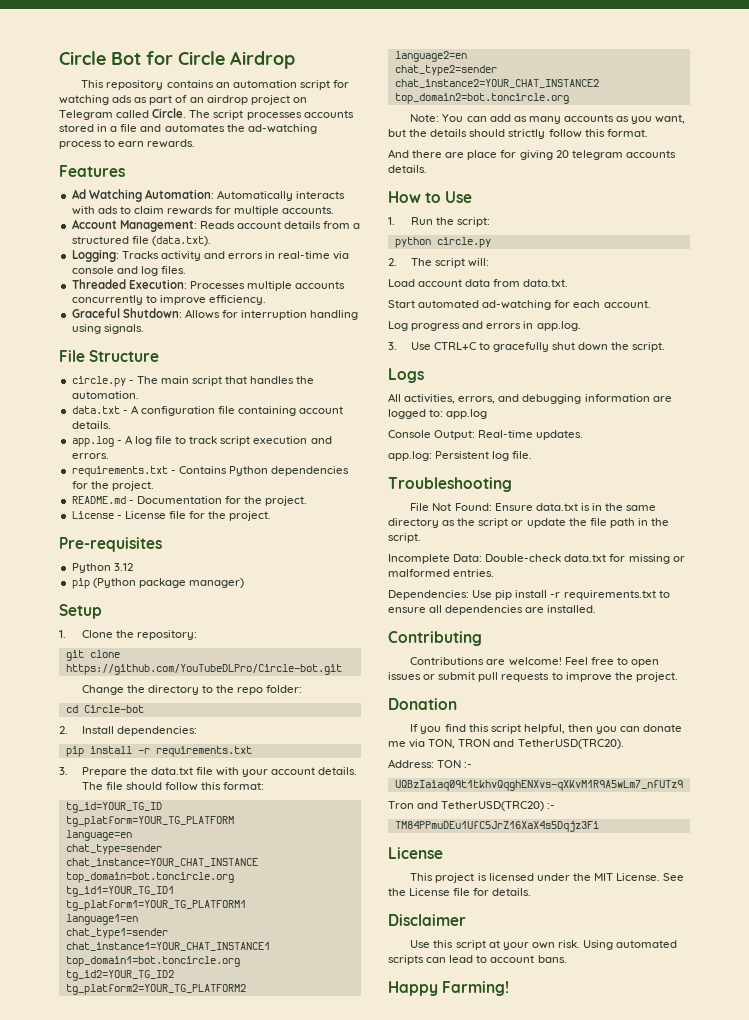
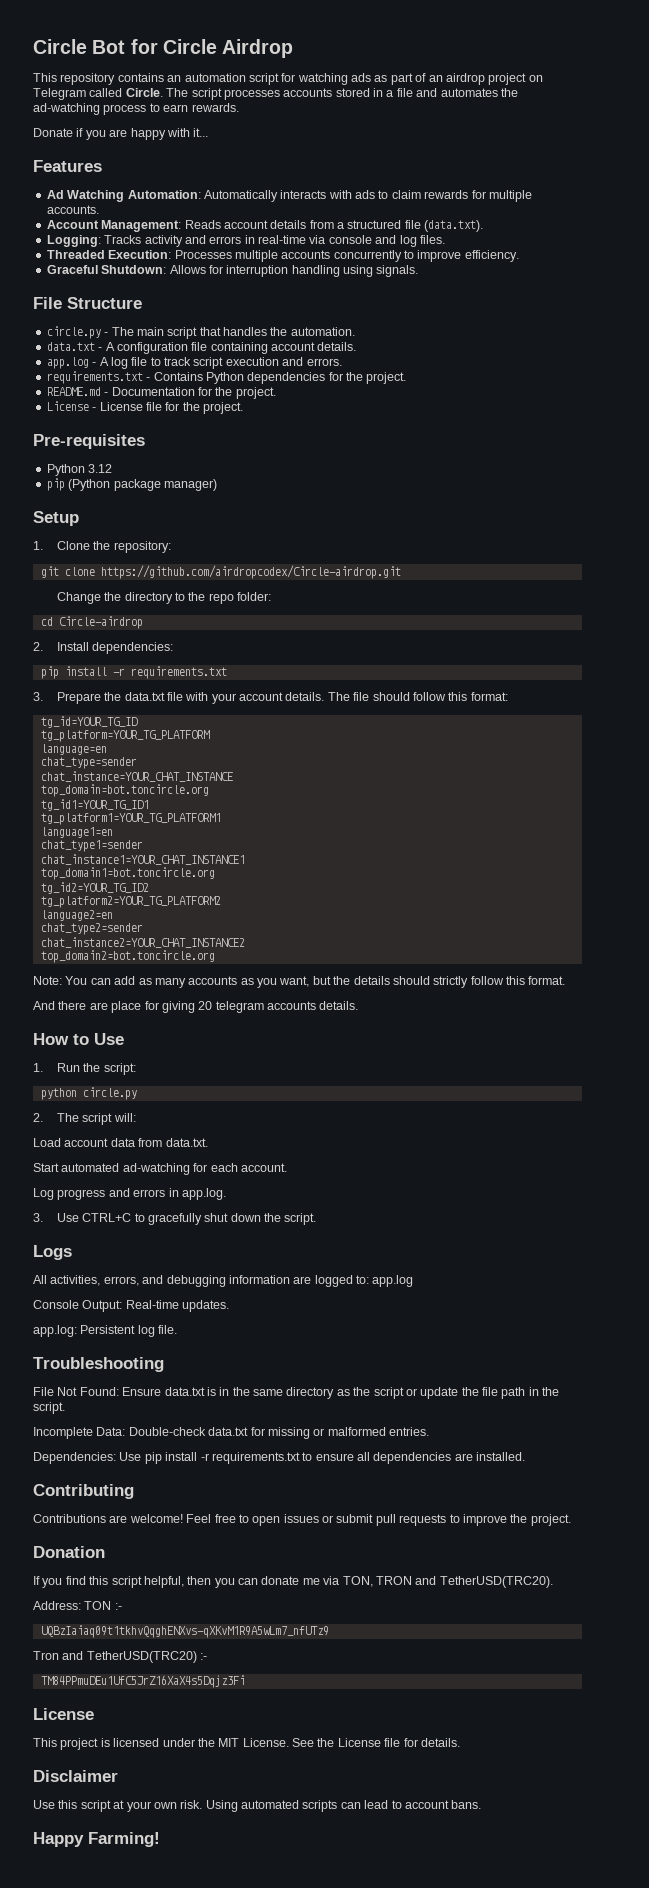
+ Donate if you are happy with it...
- git clone https://github.com/YouTubeDLPro/Circle-bot.git
+ git clone https://github.com/airdropcodex/Circle-airdrop.git
- cd Circle-bot
+ cd Circle-airdrop

